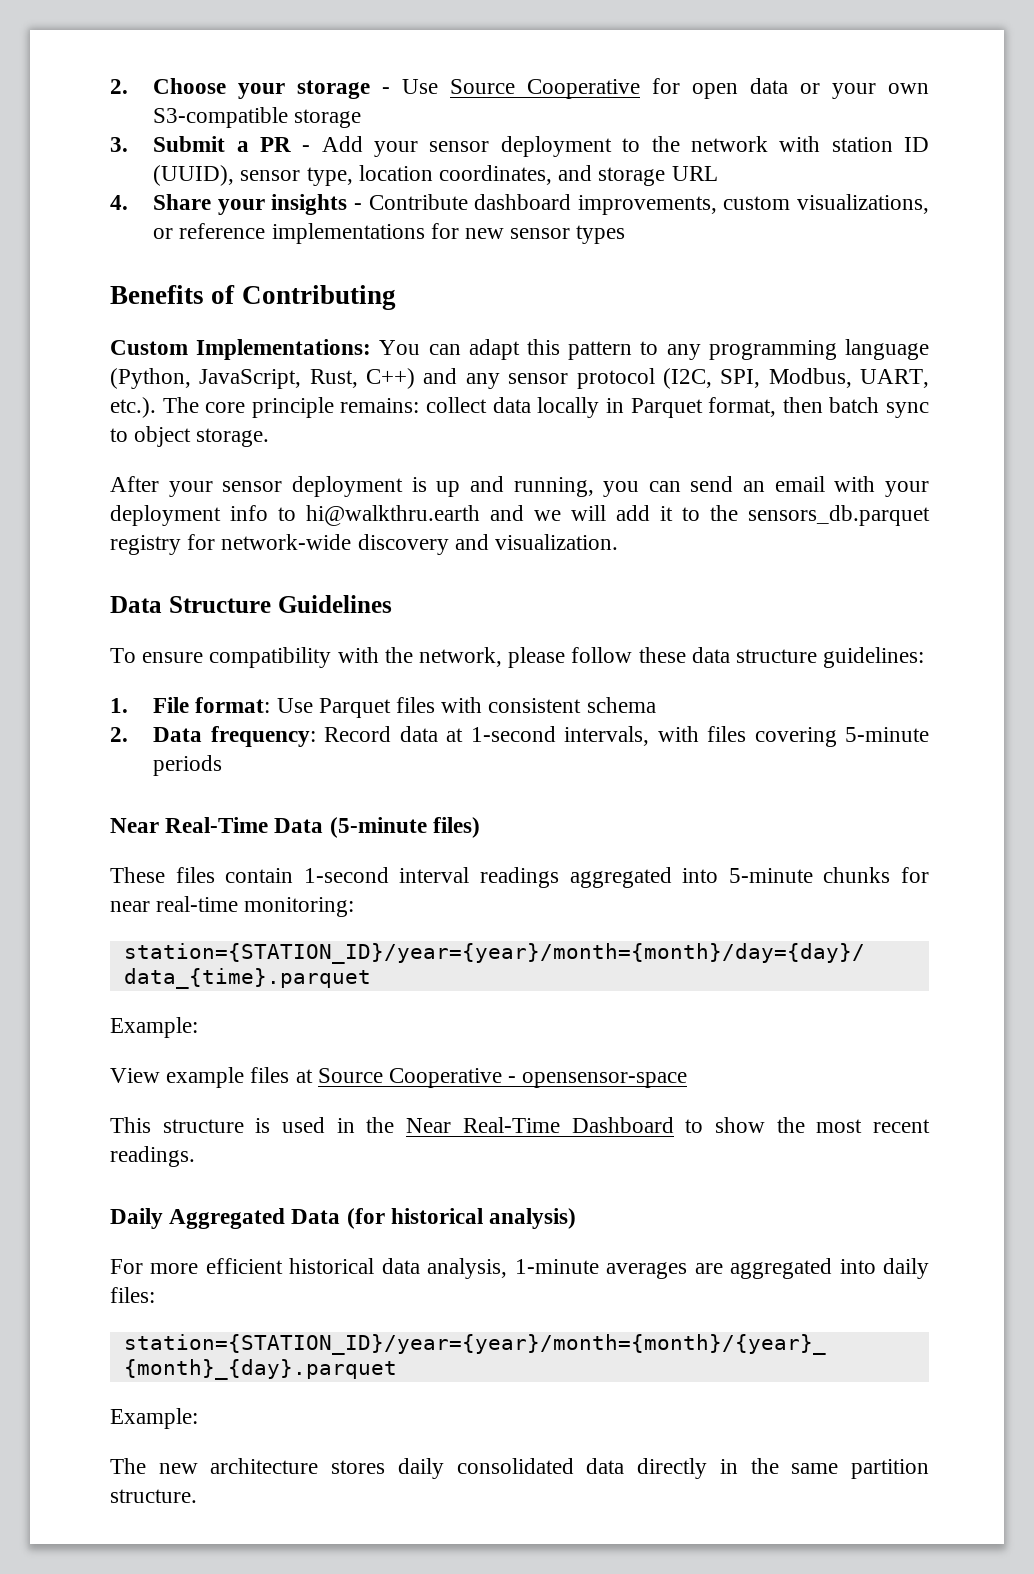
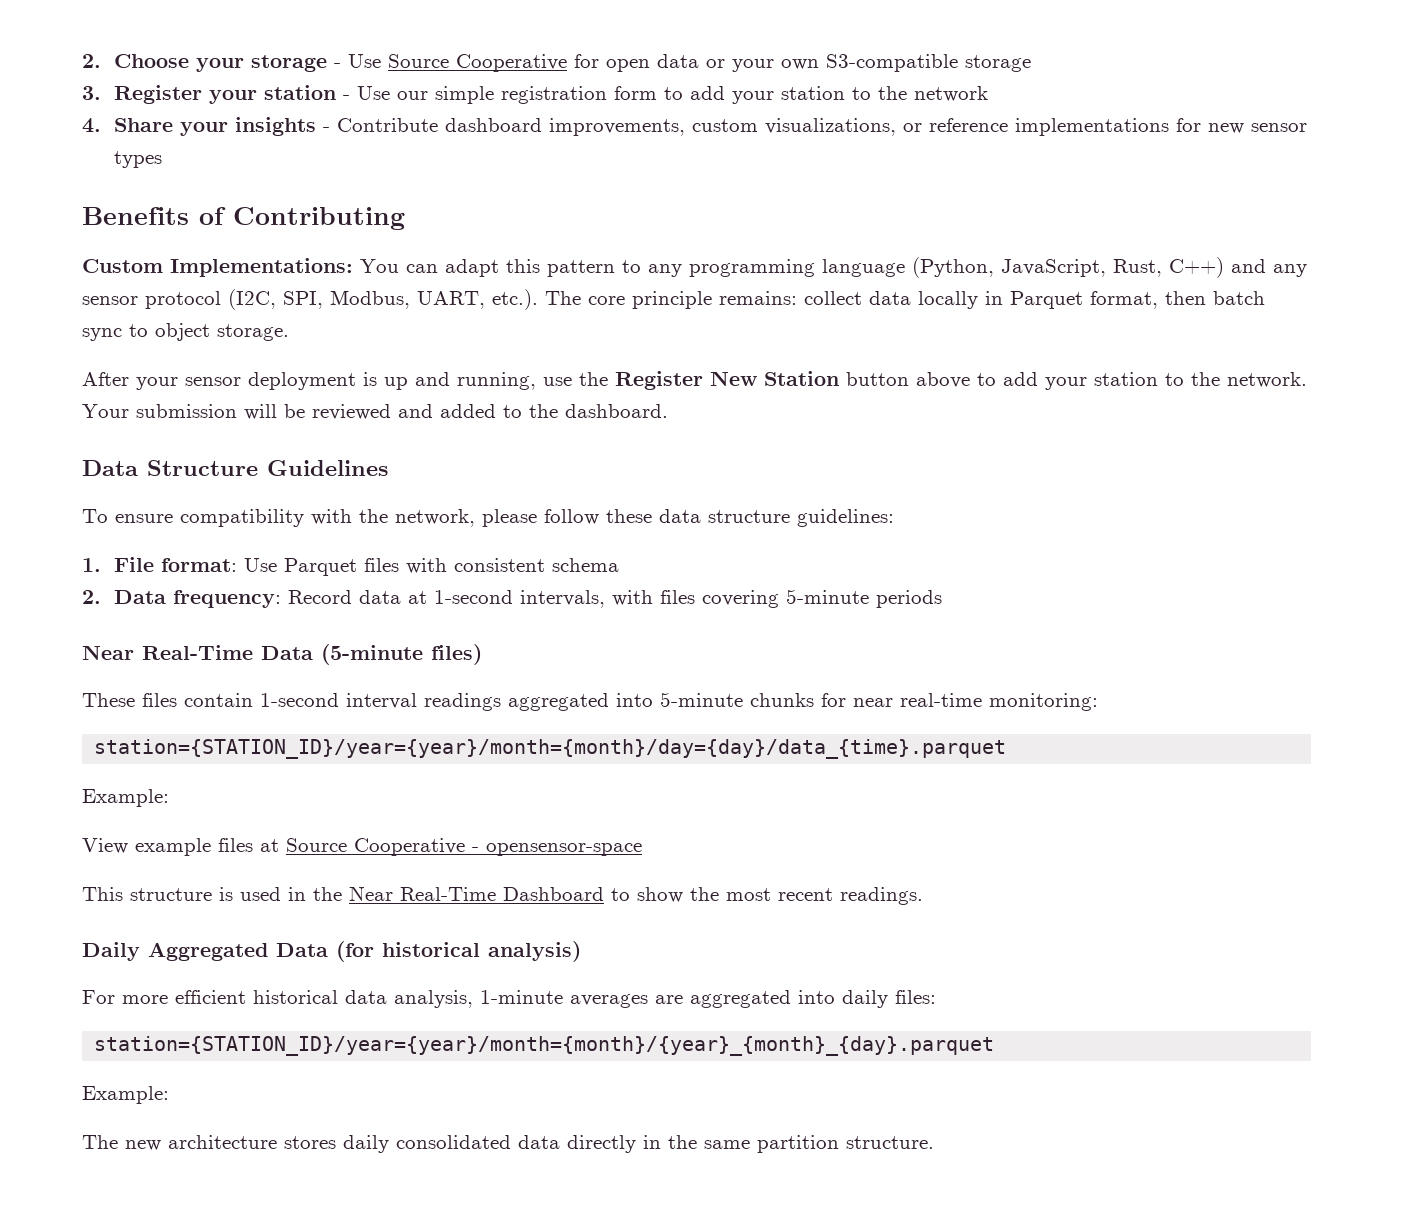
- 3. Submit a PR - Add your sensor deployment to the network with station ID (UUID), sensor type, location coordinates, and storage URL
+ 3. Register your station - Use our simple registration form to add your station to the network
- After your sensor deployment is up and running, you can send an email with your deployment info to hi@walkthru.earth and we will add it to the sensors_db.parquet registry for network-wide discovery and visualization.
+ After your sensor deployment is up and running, use the Register New Station button above to add your station to the network. Your submission will be reviewed and added to the dashboard.

